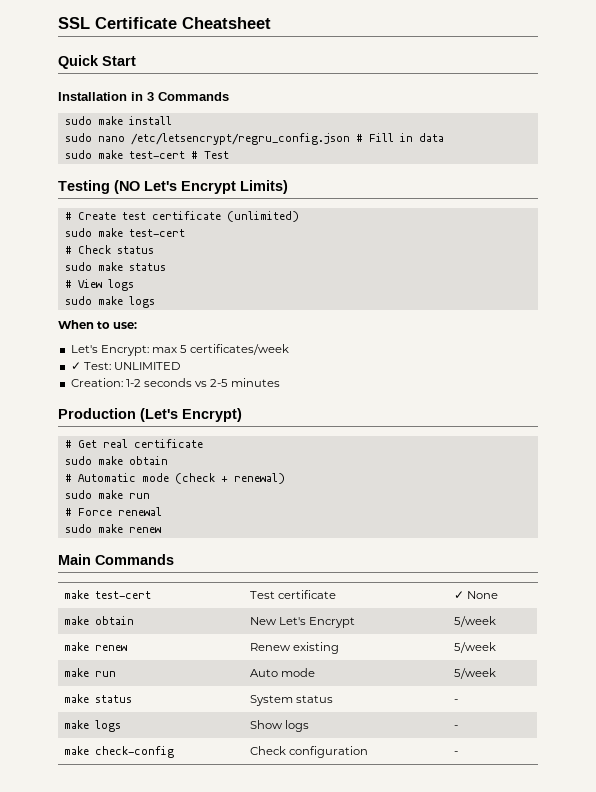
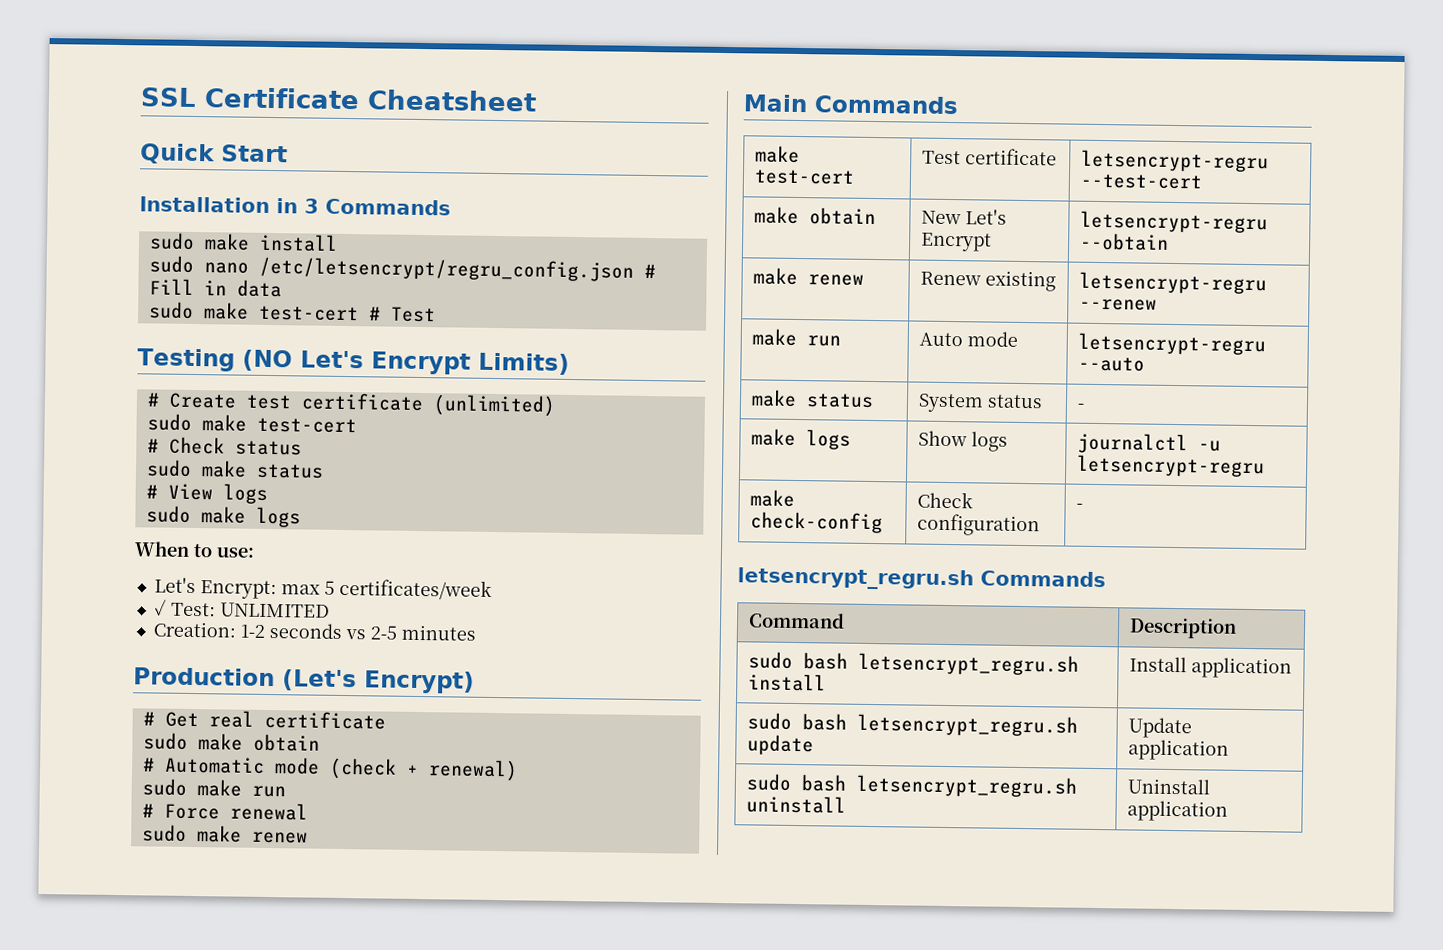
- make test-cert | Test certificate | ✓ None
+ make test-cert | Test certificate | letsencrypt-regru --test-cert
- make obtain | New Let's Encrypt | 5/week
+ make obtain | New Let's Encrypt | letsencrypt-regru --obtain
- make renew | Renew existing | 5/week
+ make renew | Renew existing | letsencrypt-regru --renew
- make run | Auto mode | 5/week
+ make run | Auto mode | letsencrypt-regru --auto
- make logs | Show logs | -
+ make logs | Show logs | journalctl -u letsencrypt-regru
+ letsencrypt_regru.sh Commands
+ Command | Description
+ sudo bash letsencrypt_regru.sh install | Install application
+ sudo bash letsencrypt_regru.sh update | Update application
+ sudo bash letsencrypt_regru.sh uninstall | Uninstall application

